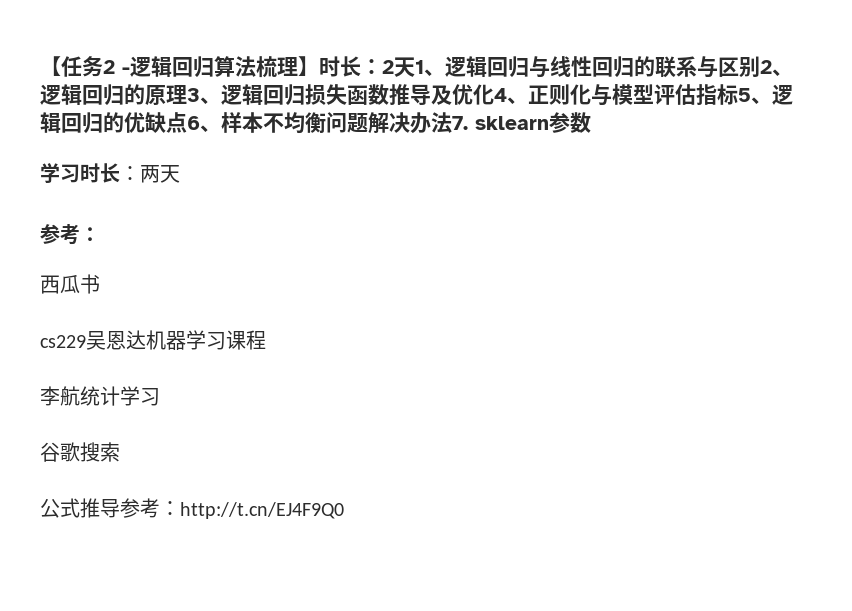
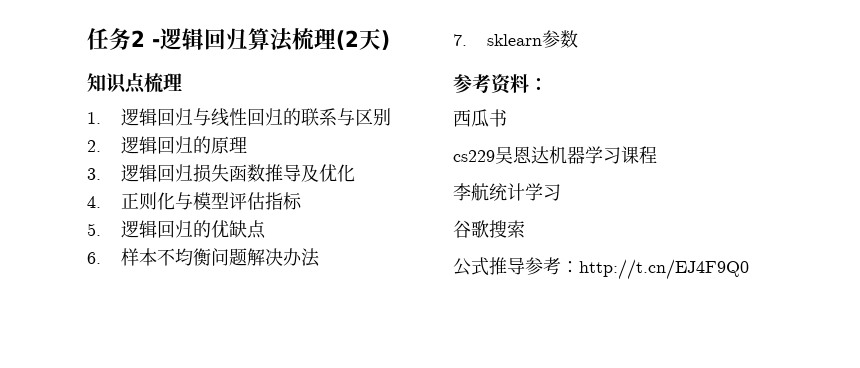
- 【任务2 -逻辑回归算法梳理】时长：2天1、逻辑回归与线性回归的联系与区别2、逻辑回归的原理3、逻辑回归损失函数推导及优化4、正则化与模型评估指标5、逻辑回归的优缺点6、样本不均衡问题解决办法7. sklearn参数
+ 任务2 -逻辑回归算法梳理(2天)
+ 知识点梳理
+ 1.逻辑回归与线性回归的联系与区别
+ 2.逻辑回归的原理
+ 3.逻辑回归损失函数推导及优化
+ 4.正则化与模型评估指标
+ 5.逻辑回归的优缺点
+ 6.样本不均衡问题解决办法
+ 7. sklearn参数
- 学习时长：两天
- 参考：
+ 参考资料：

